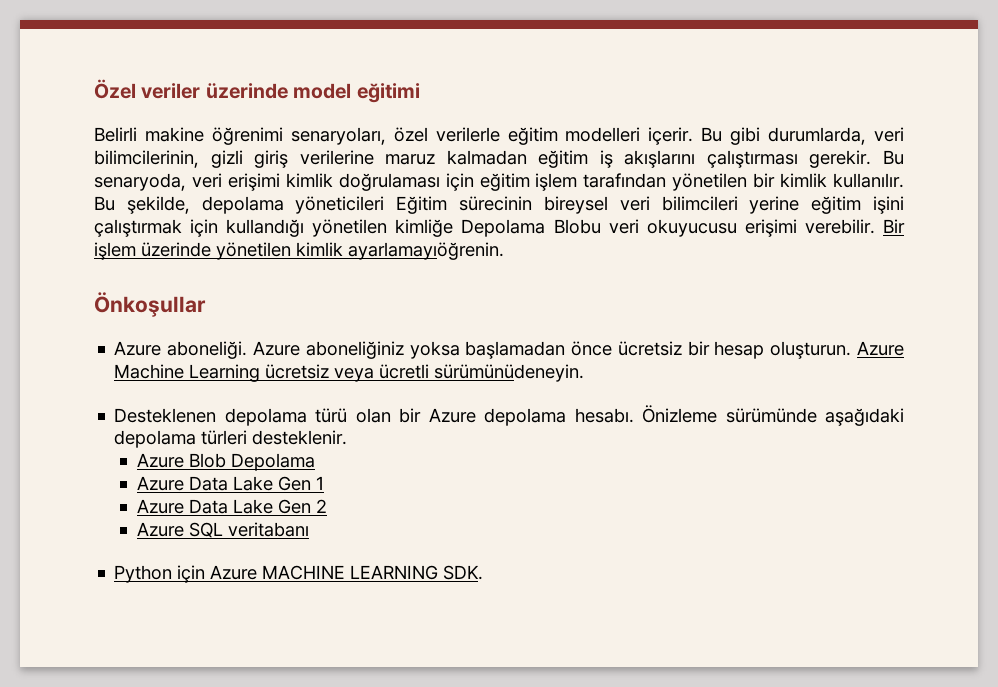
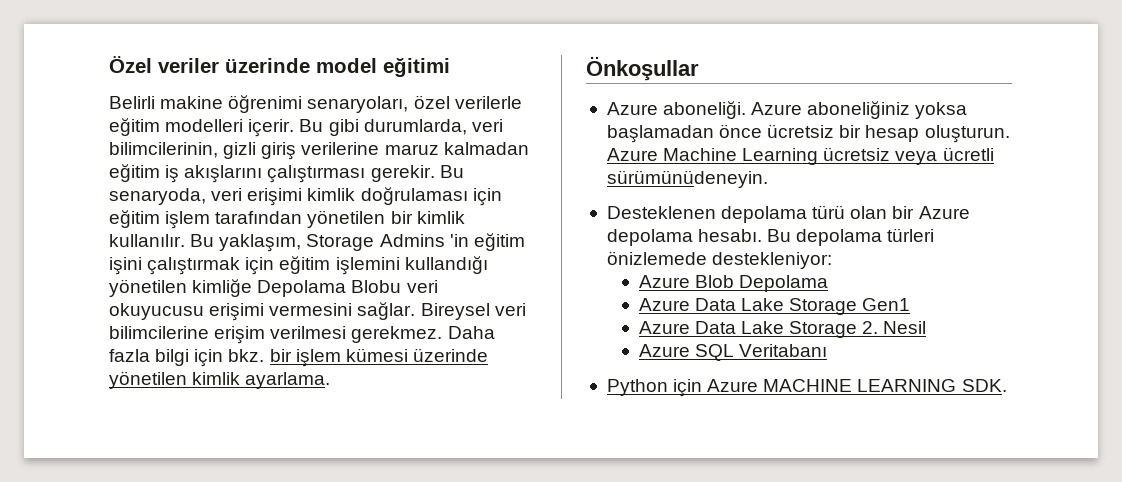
- Bu şekilde, depolama yöneticileri Eğitim sürecinin bireysel veri bilimcileri yerine eğitim işini çalıştırmak için kullandığı yönetilen kimliğe Depolama Blobu veri okuyucusu erişimi verebilir. Bir işlem üzerinde yönetilen kimlik ayarlamayıöğrenin.
+ Bu yaklaşım, Storage Admins 'in eğitim işini çalıştırmak için eğitim işlemini kullandığı yönetilen kimliğe Depolama Blobu veri okuyucusu erişimi vermesini sağlar. Bireysel veri bilimcilerine erişim verilmesi gerekmez. Daha fazla bilgi için bkz. bir işlem kümesi üzerinde yönetilen kimlik ayarlama.
- Önizleme sürümünde aşağıdaki depolama türleri desteklenir.
+ Bu depolama türleri önizlemede destekleniyor:
- Azure Data Lake Gen 1
- Azure Data Lake Gen 2
+ Azure Data Lake Storage Gen1
+ Azure Data Lake Storage 2. Nesil
- Azure SQL veritabanı
+ Azure SQL Veritabanı

